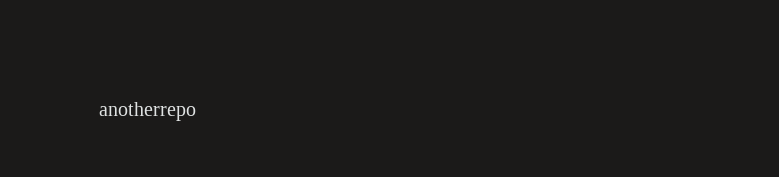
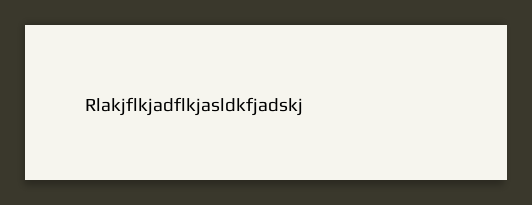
- anotherrepo
+ Rlakjflkjadflkjasldkfjadskj

